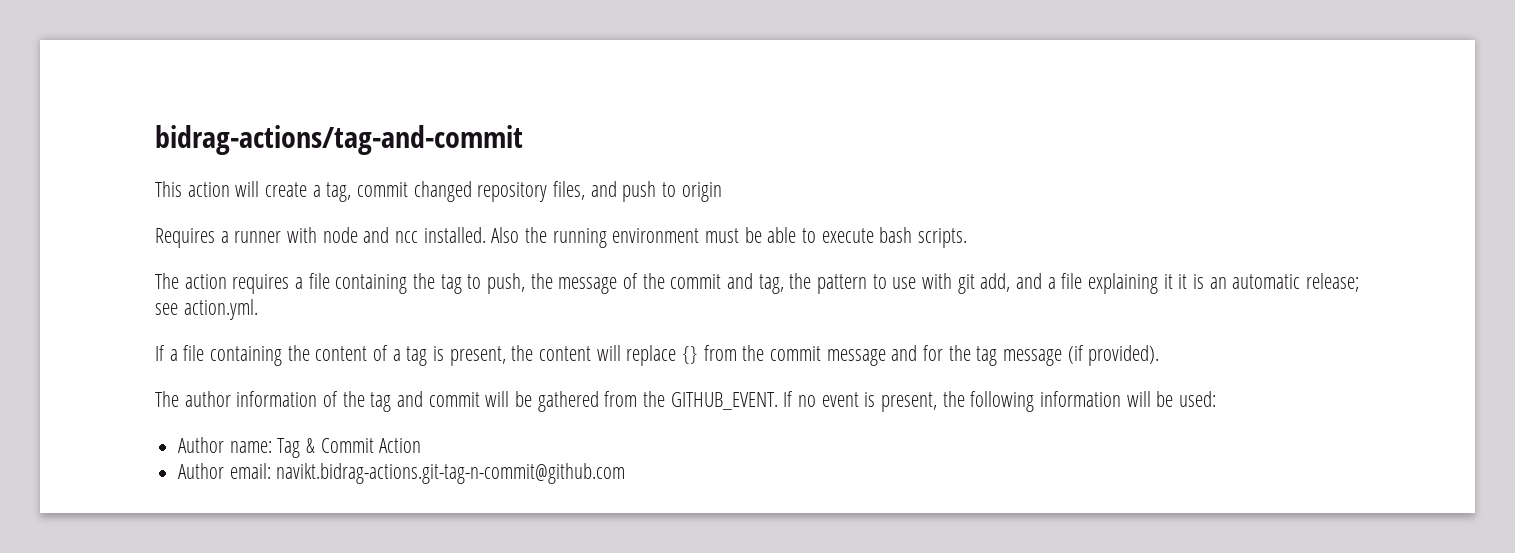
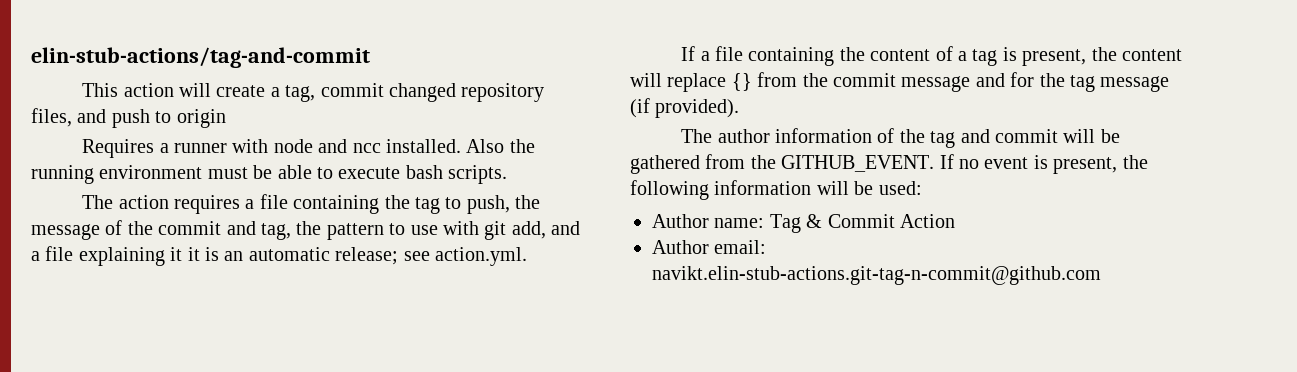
- bidrag-actions/tag-and-commit
+ elin-stub-actions/tag-and-commit
- Author email: navikt.bidrag-actions.git-tag-n-commit@github.com
+ Author email: navikt.elin-stub-actions.git-tag-n-commit@github.com

